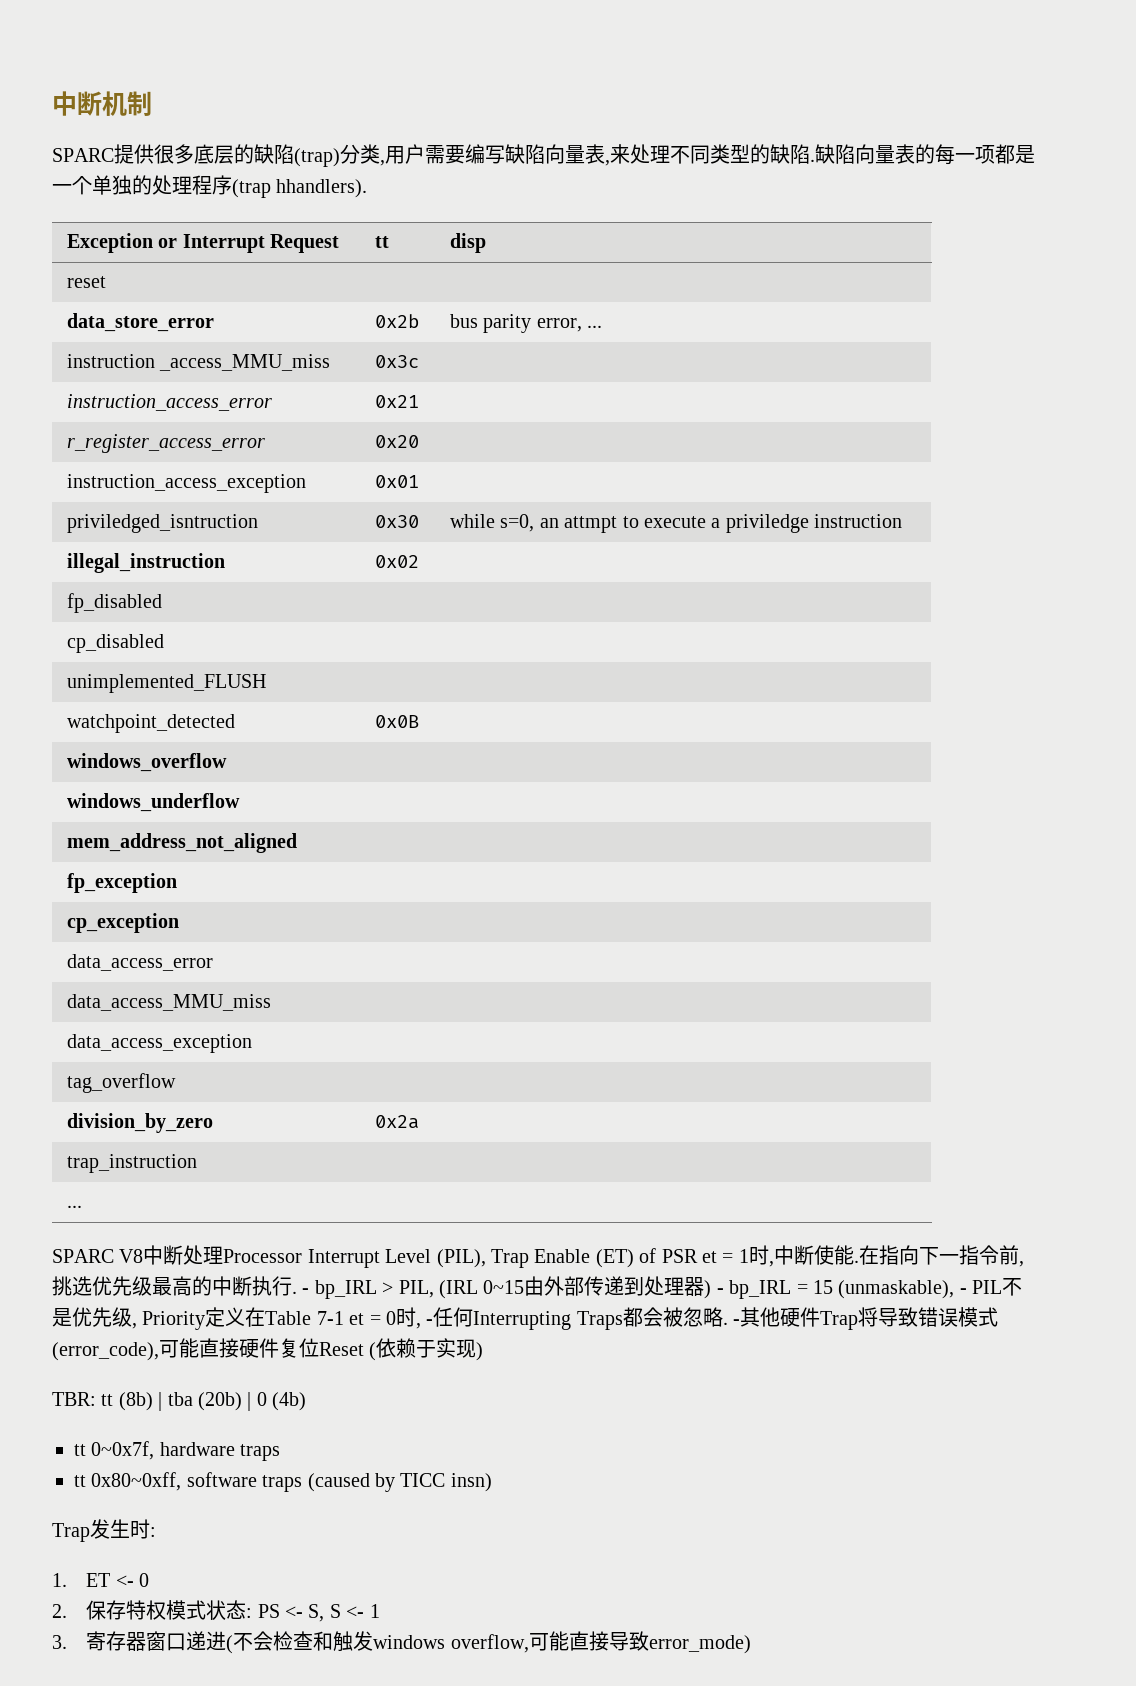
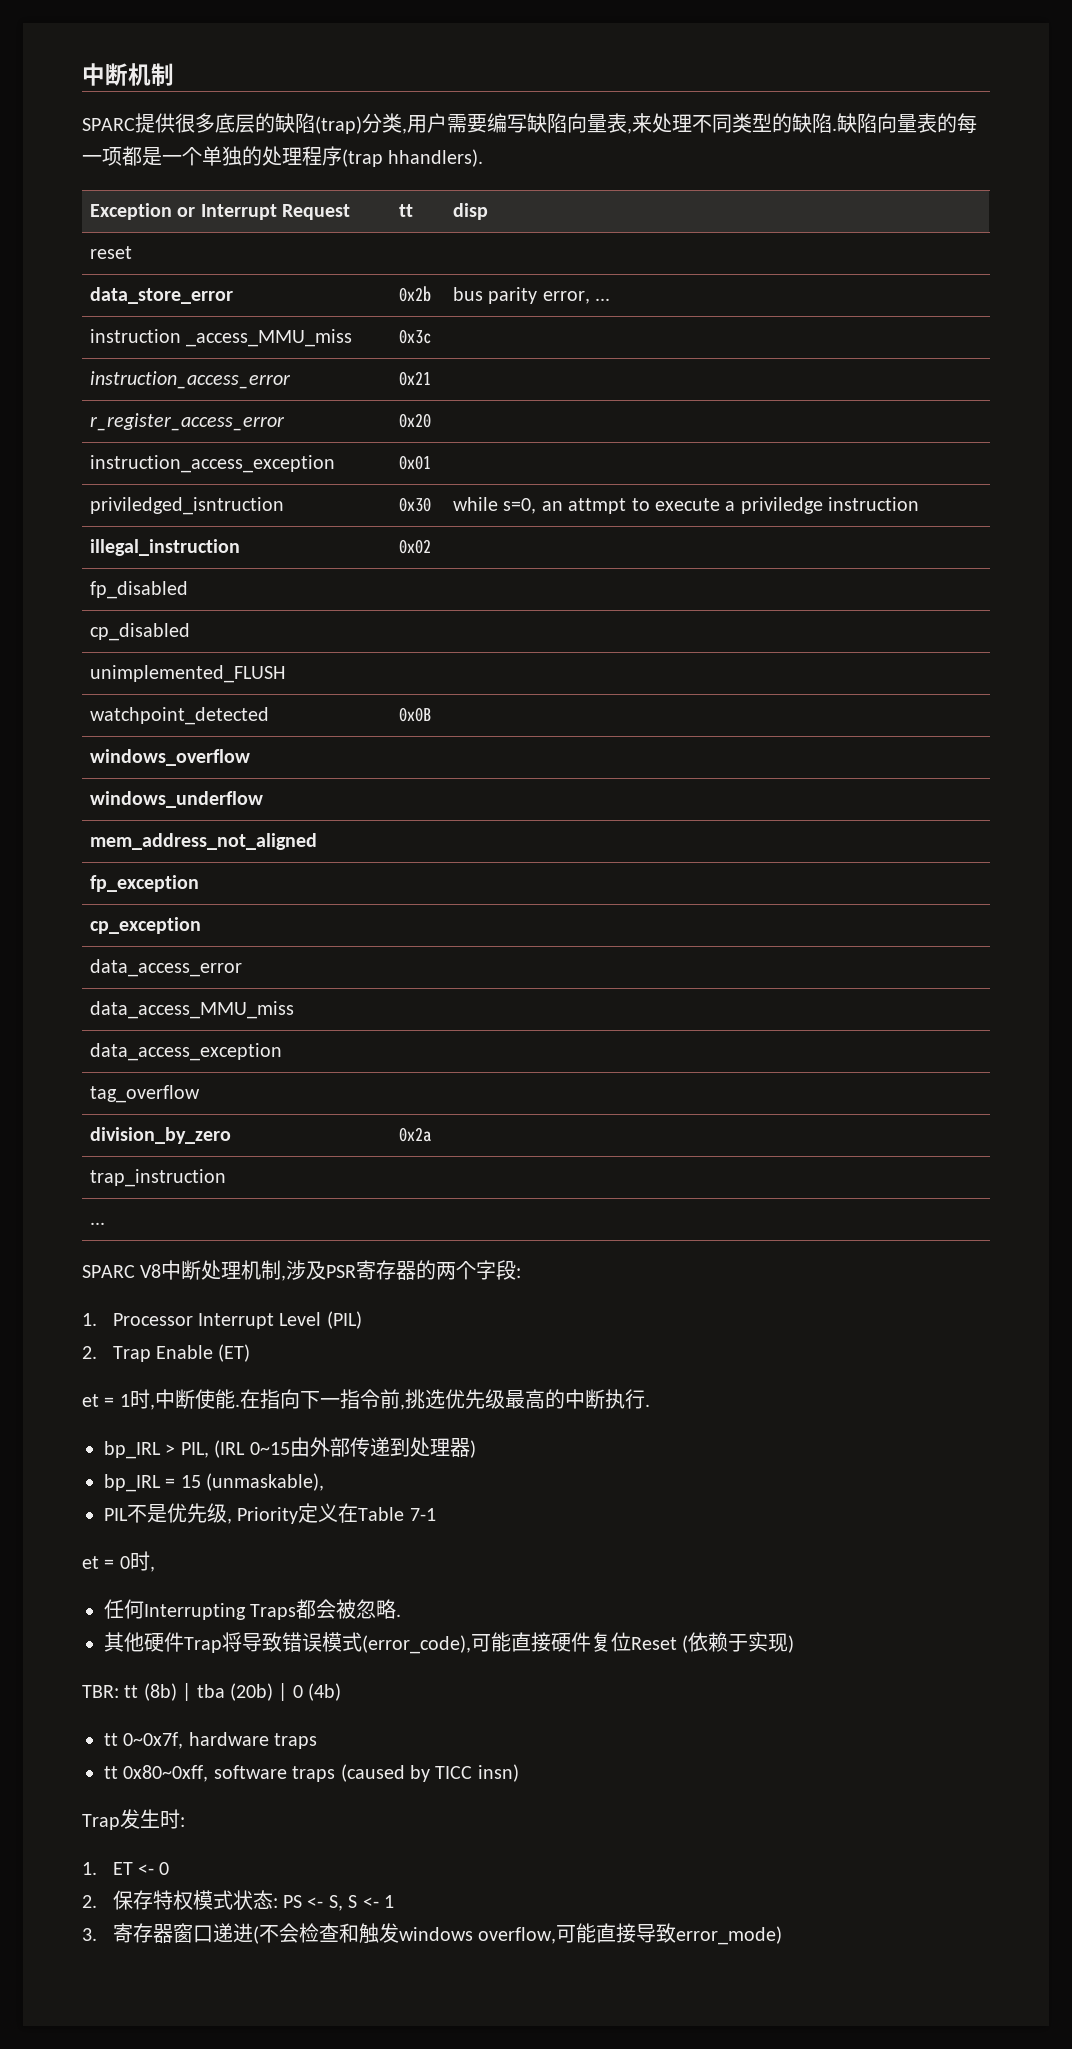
- SPARC V8中断处理Processor Interrupt Level (PIL), Trap Enable (ET) of PSR et = 1时,中断使能.
+ SPARC V8中断处理机制,涉及PSR寄存器的两个字段:
+ 1. Processor Interrupt Level (PIL)
+ 2. Trap Enable (ET)
+ et = 1时,中断使能.
- 在指向下一指令前,挑选优先级最高的中断执行. - bp_IRL > PIL, (IRL 0~15由外部传递到处理器) - bp_IRL = 15 (unmaskable), - PIL不是优先级, Priority定义在Table 7-1 et = 0时, -任何Interrupting Traps都会被忽略. -其他硬件Trap将导致错误模式(error_code),可能直接硬件复位Reset (依赖于实现)
+ 在指向下一指令前,挑选优先级最高的中断执行.
+ bp_IRL > PIL, (IRL 0~15由外部传递到处理器)
+ bp_IRL = 15 (unmaskable),
+ PIL不是优先级, Priority定义在Table 7-1
+ et = 0时,
+ 任何Interrupting Traps都会被忽略.
+ 其他硬件Trap将导致错误模式(error_code),可能直接硬件复位Reset (依赖于实现)

